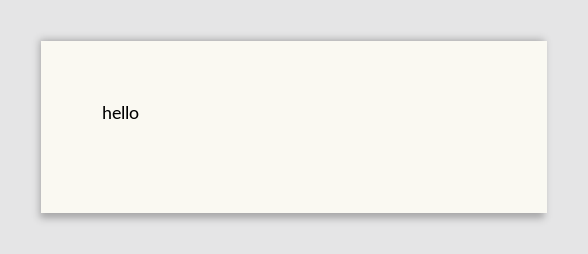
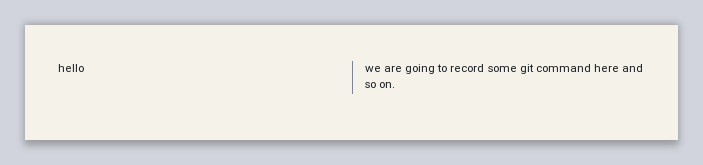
+ we are going to record some git command here and so on.

